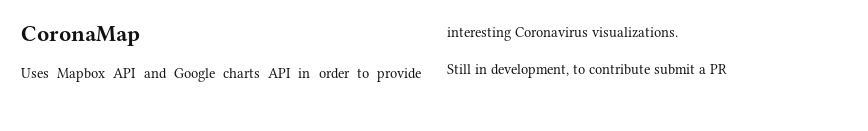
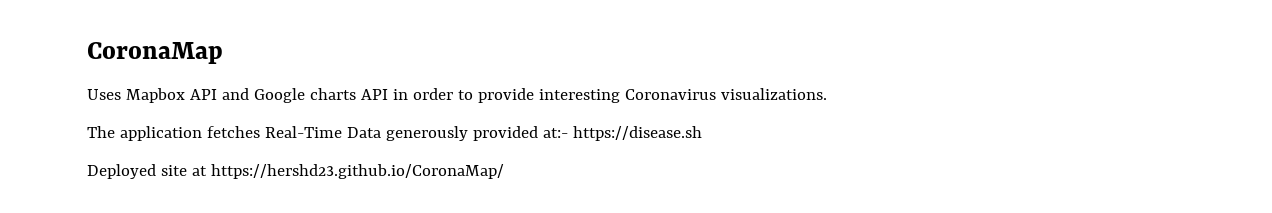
- Still in development, to contribute submit a PR
+ The application fetches Real-Time Data generously provided at:- https://disease.sh
+ Deployed site at https://hershd23.github.io/CoronaMap/

